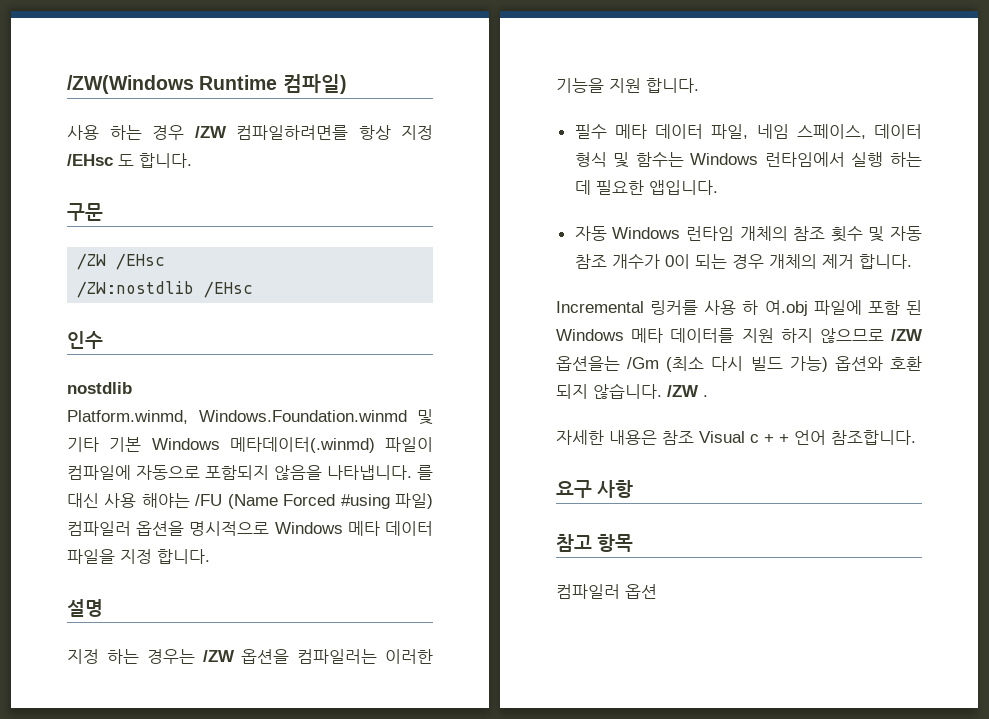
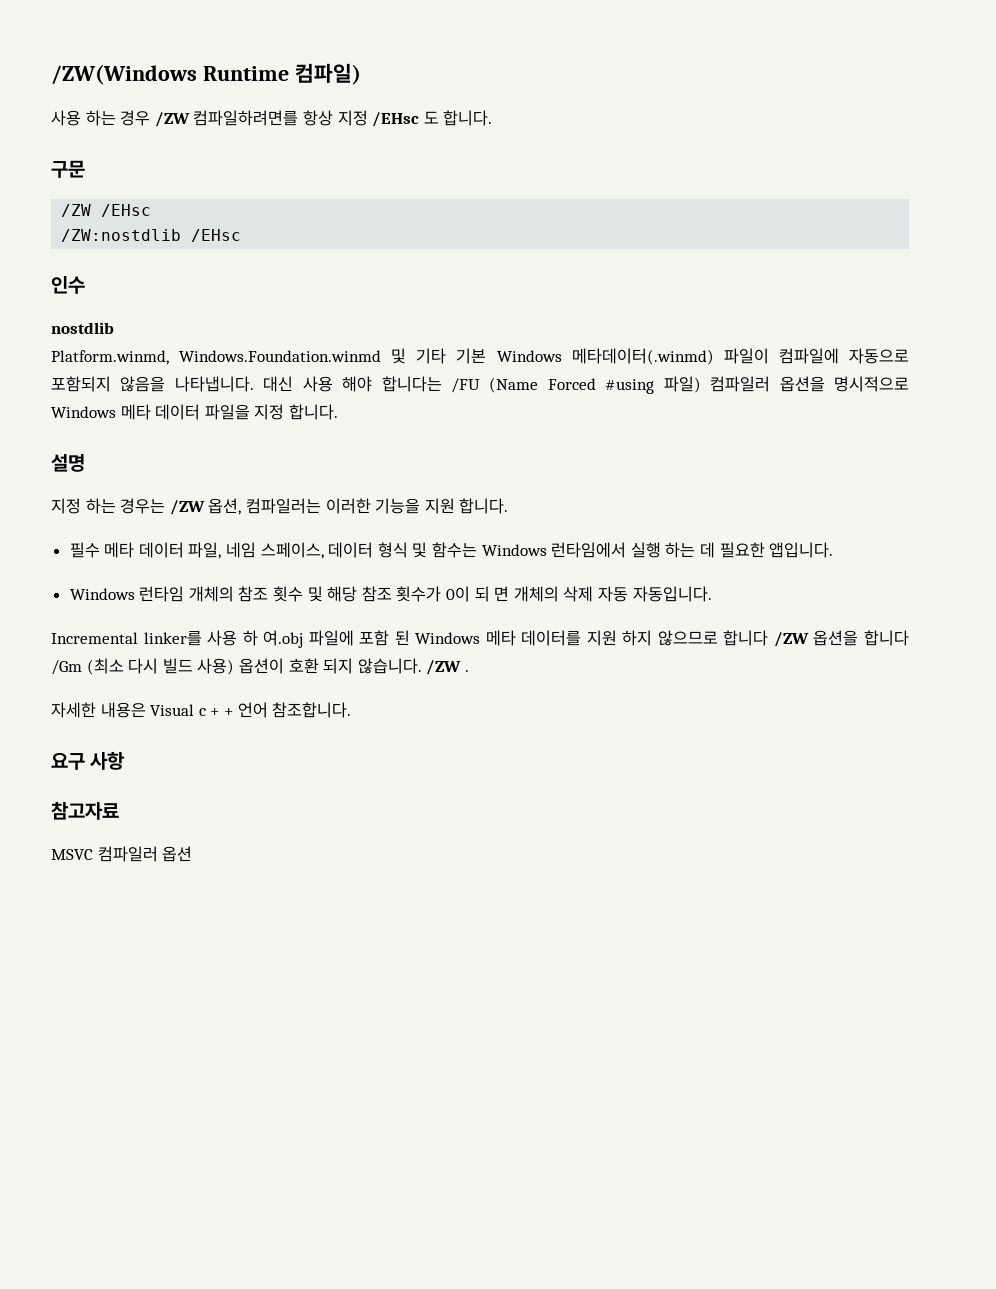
- 를 대신 사용 해야는 /FU (Name Forced #using 파일) 컴파일러 옵션을 명시적으로 Windows 메타 데이터 파일을 지정 합니다.
+ 대신 사용 해야 합니다는 /FU (Name Forced #using 파일) 컴파일러 옵션을 명시적으로 Windows 메타 데이터 파일을 지정 합니다.
- 지정 하는 경우는 /ZW 옵션을 컴파일러는 이러한 기능을 지원 합니다.
+ 지정 하는 경우는 /ZW 옵션, 컴파일러는 이러한 기능을 지원 합니다.
- 자동 Windows 런타임 개체의 참조 횟수 및 자동 참조 개수가 0이 되는 경우 개체의 제거 합니다.
+ Windows 런타임 개체의 참조 횟수 및 해당 참조 횟수가 0이 되 면 개체의 삭제 자동 자동입니다.
- Incremental 링커를 사용 하 여.obj 파일에 포함 된 Windows 메타 데이터를 지원 하지 않으므로 /ZW 옵션을는 /Gm (최소 다시 빌드 가능) 옵션와 호환 되지 않습니다.
+ Incremental linker를 사용 하 여.obj 파일에 포함 된 Windows 메타 데이터를 지원 하지 않으므로 합니다 /ZW 옵션을 합니다 /Gm (최소 다시 빌드 사용) 옵션이 호환 되지 않습니다.
- 자세한 내용은 참조 Visual c + + 언어 참조합니다.
+ 자세한 내용은 Visual c + + 언어 참조합니다.
- 참고 항목
- 컴파일러 옵션
+ 참고자료
+ MSVC 컴파일러 옵션

